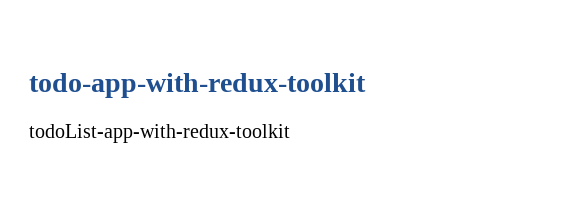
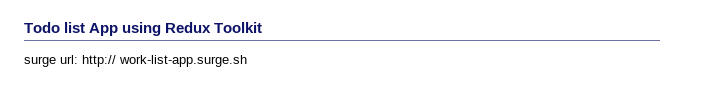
- todo-app-with-redux-toolkit
- todoList-app-with-redux-toolkit
+ Todo list App using Redux Toolkit
+ surge url: http:// work-list-app.surge.sh

